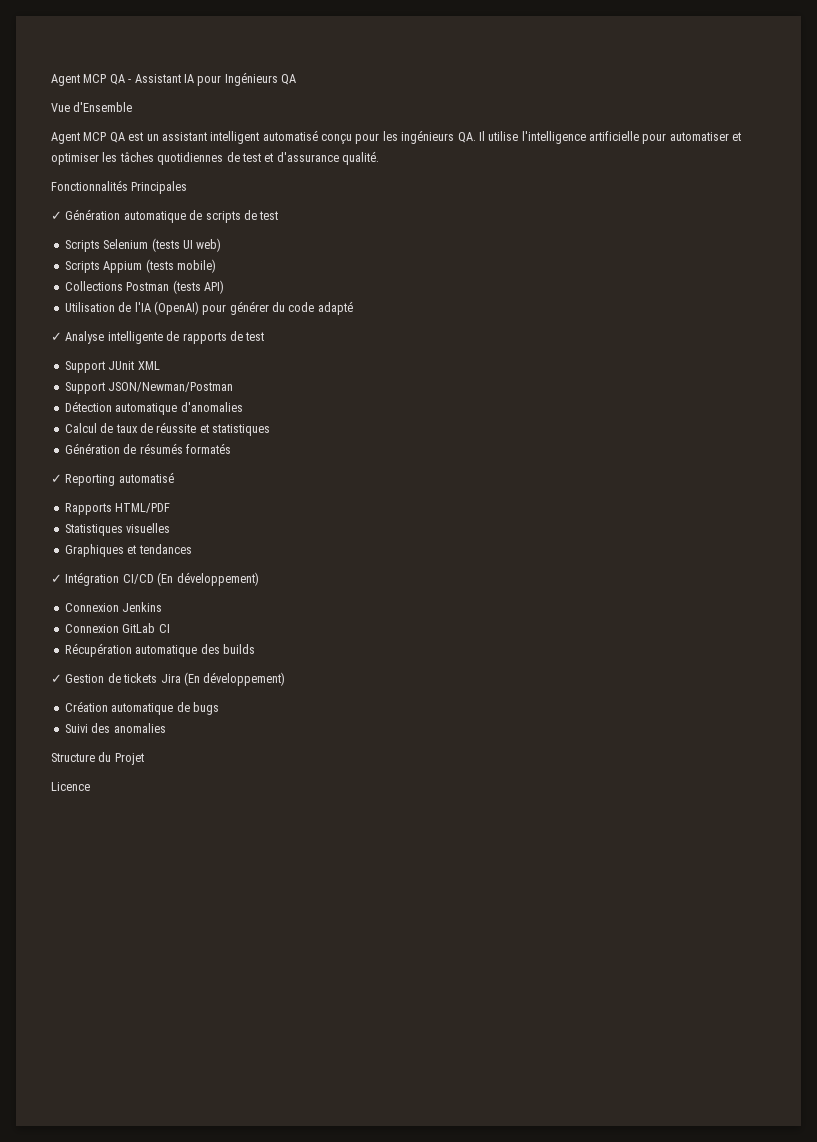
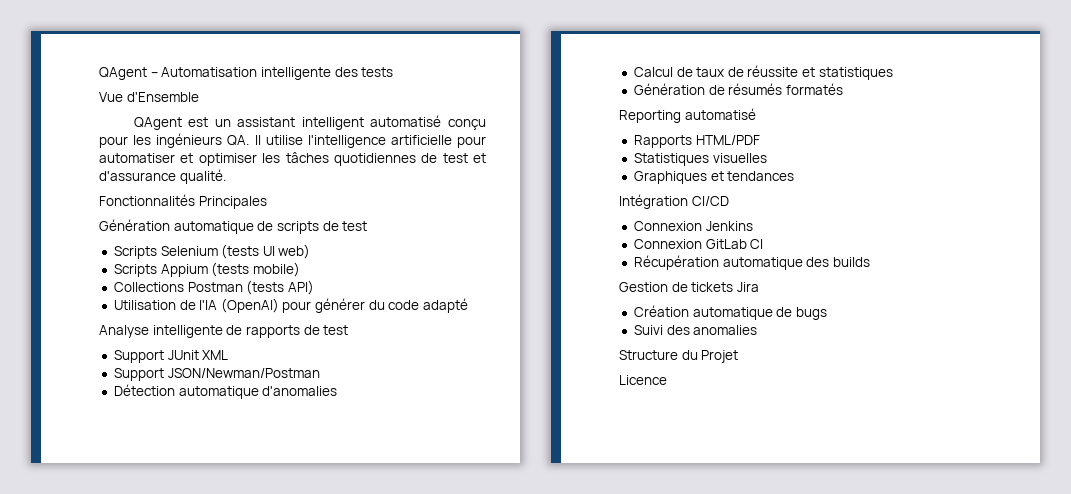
- Agent MCP QA - Assistant IA pour Ingénieurs QA
+ QAgent – Automatisation intelligente des tests
- Agent MCP QA est un assistant intelligent automatisé conçu pour les ingénieurs QA. Il utilise l'intelligence artificielle pour automatiser et optimiser les tâches quotidiennes de test et d'assurance qualité.
+ QAgent est un assistant intelligent automatisé conçu pour les ingénieurs QA. Il utilise l'intelligence artificielle pour automatiser et optimiser les tâches quotidiennes de test et d'assurance qualité.
- ✓ Génération automatique de scripts de test
+ Génération automatique de scripts de test
- ✓ Analyse intelligente de rapports de test
+ Analyse intelligente de rapports de test
- ✓ Reporting automatisé
+ Reporting automatisé
- ✓ Intégration CI/CD (En développement)
+ Intégration CI/CD
- ✓ Gestion de tickets Jira (En développement)
+ Gestion de tickets Jira

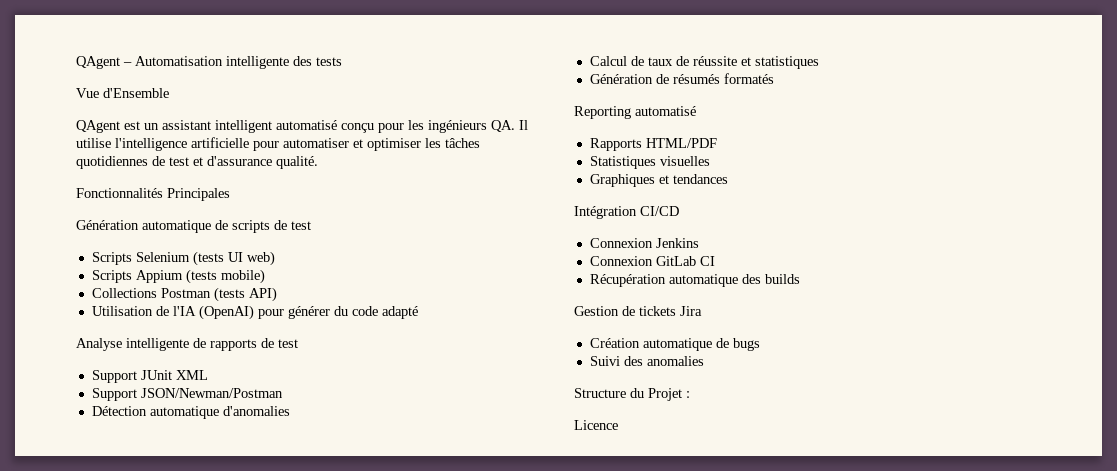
- Structure du Projet
+ Structure du Projet :

